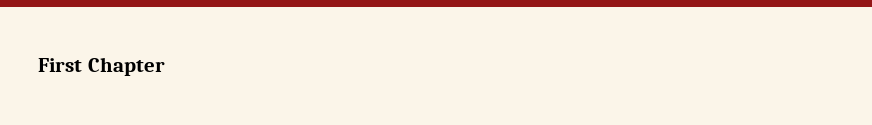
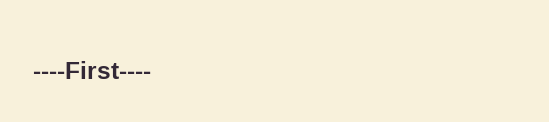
- First Chapter
+ ----First----

